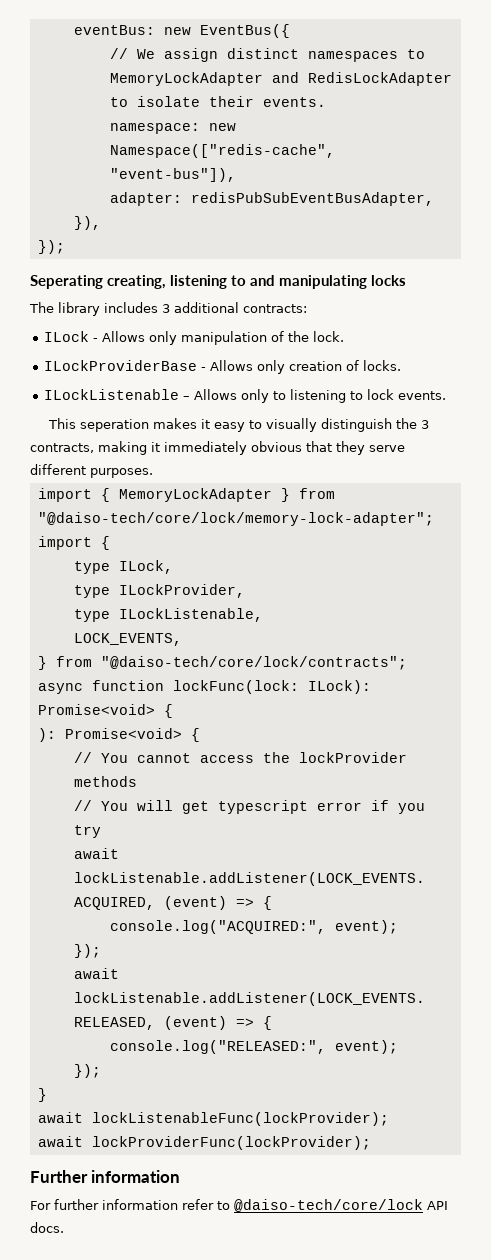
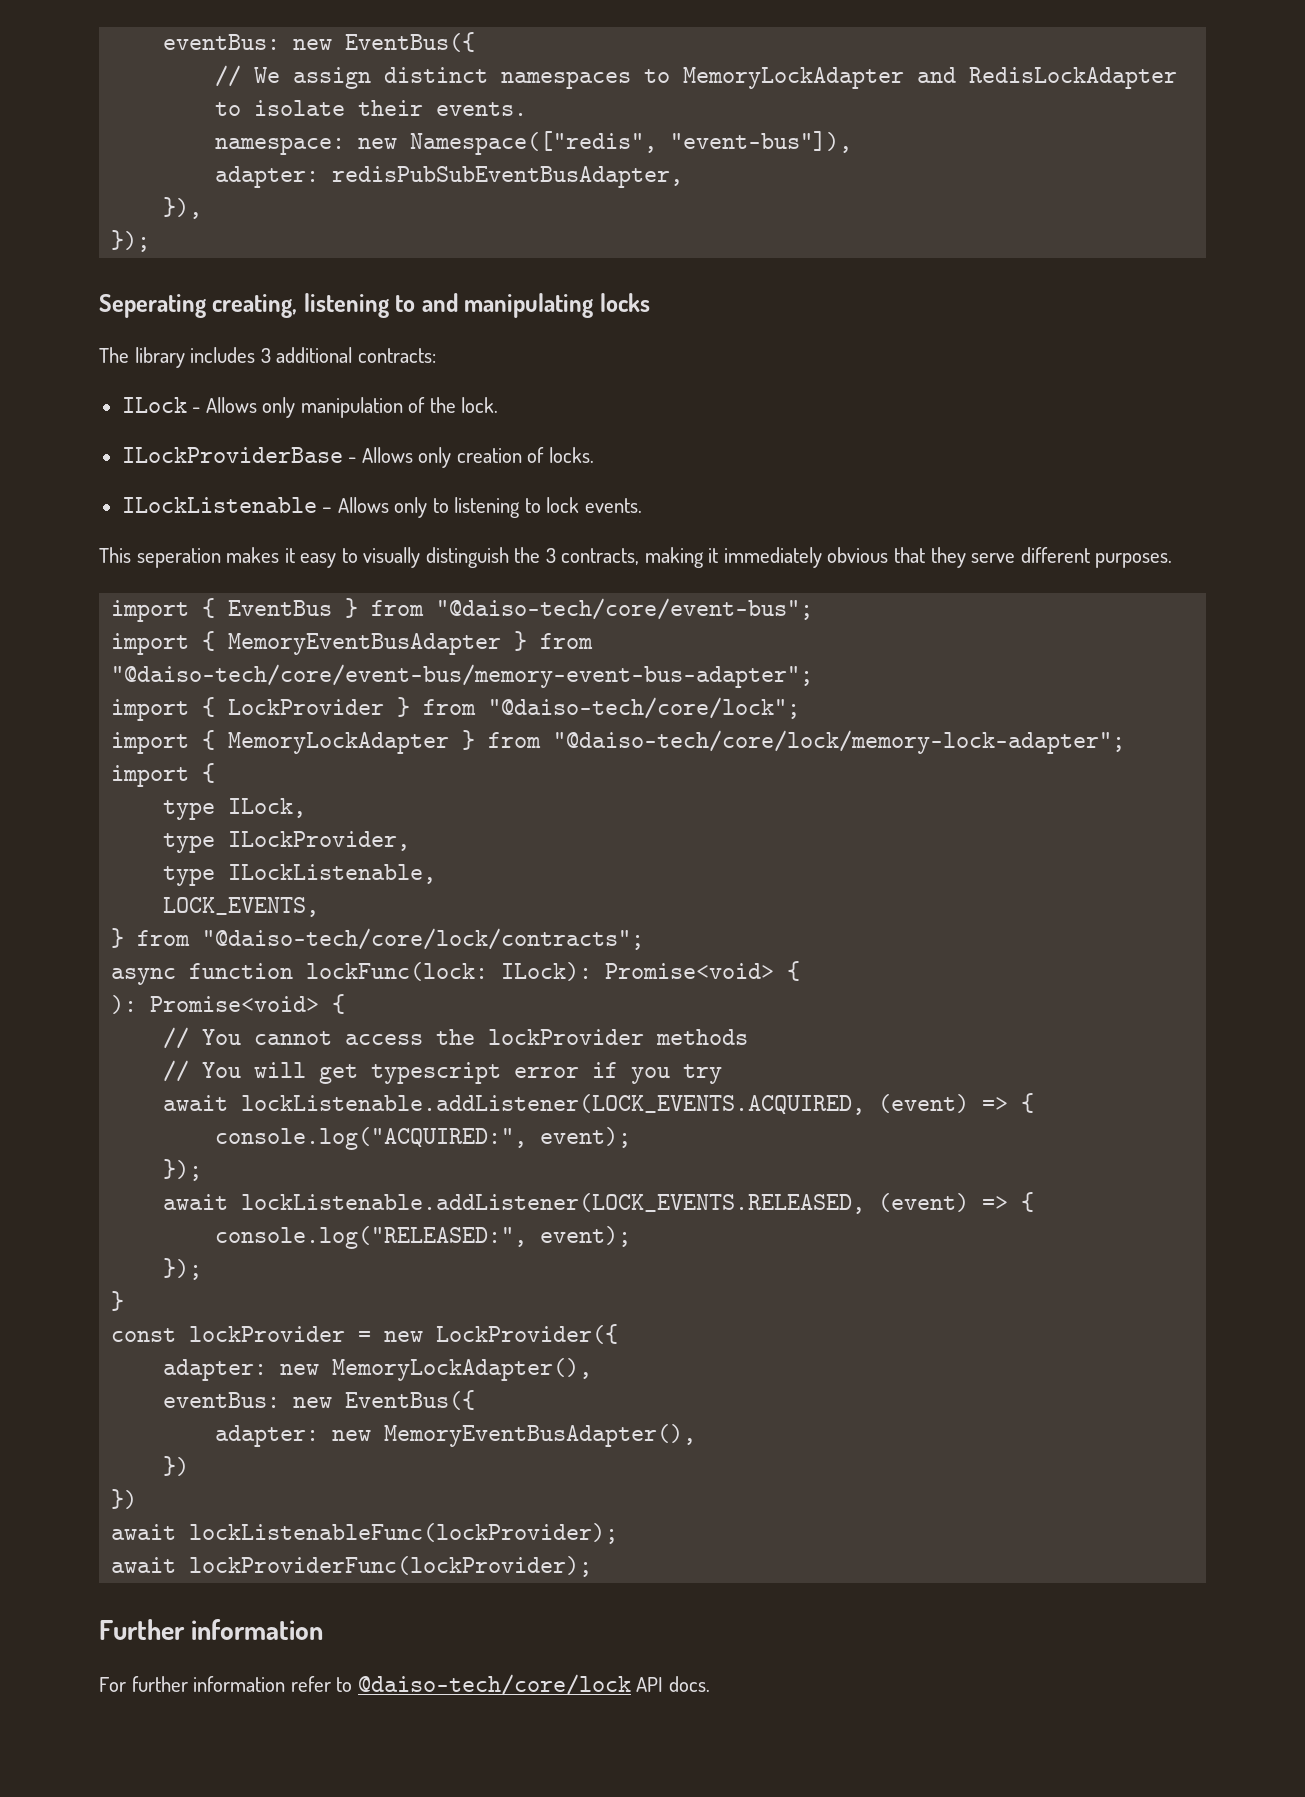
- namespace: new Namespace(["redis-cache", "event-bus"]),
+ namespace: new Namespace(["redis", "event-bus"]),
+ import { EventBus } from "@daiso-tech/core/event-bus";
+ import { MemoryEventBusAdapter } from "@daiso-tech/core/event-bus/memory-event-bus-adapter";
+ import { LockProvider } from "@daiso-tech/core/lock";
+ const lockProvider = new LockProvider({
+ adapter: new MemoryLockAdapter(),
+ eventBus: new EventBus({
+ adapter: new MemoryEventBusAdapter(),
+ })
+ })

